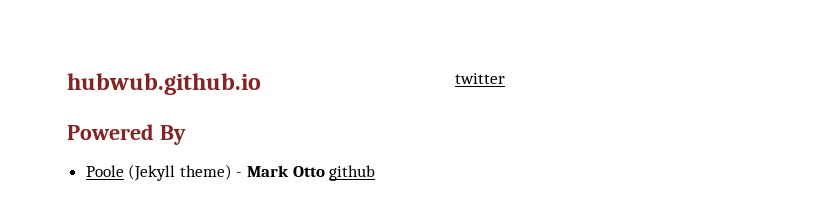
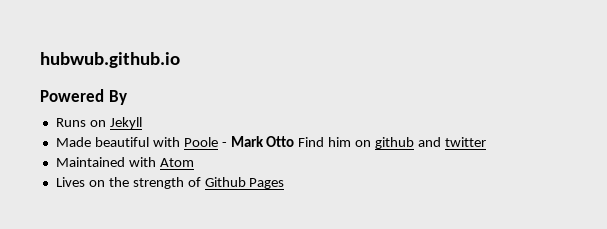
- Poole (Jekyll theme) - Mark Otto github twitter
+ Runs on Jekyll
+ Made beautiful with Poole - Mark Otto Find him on github and twitter
+ Maintained with Atom
+ Lives on the strength of Github Pages

